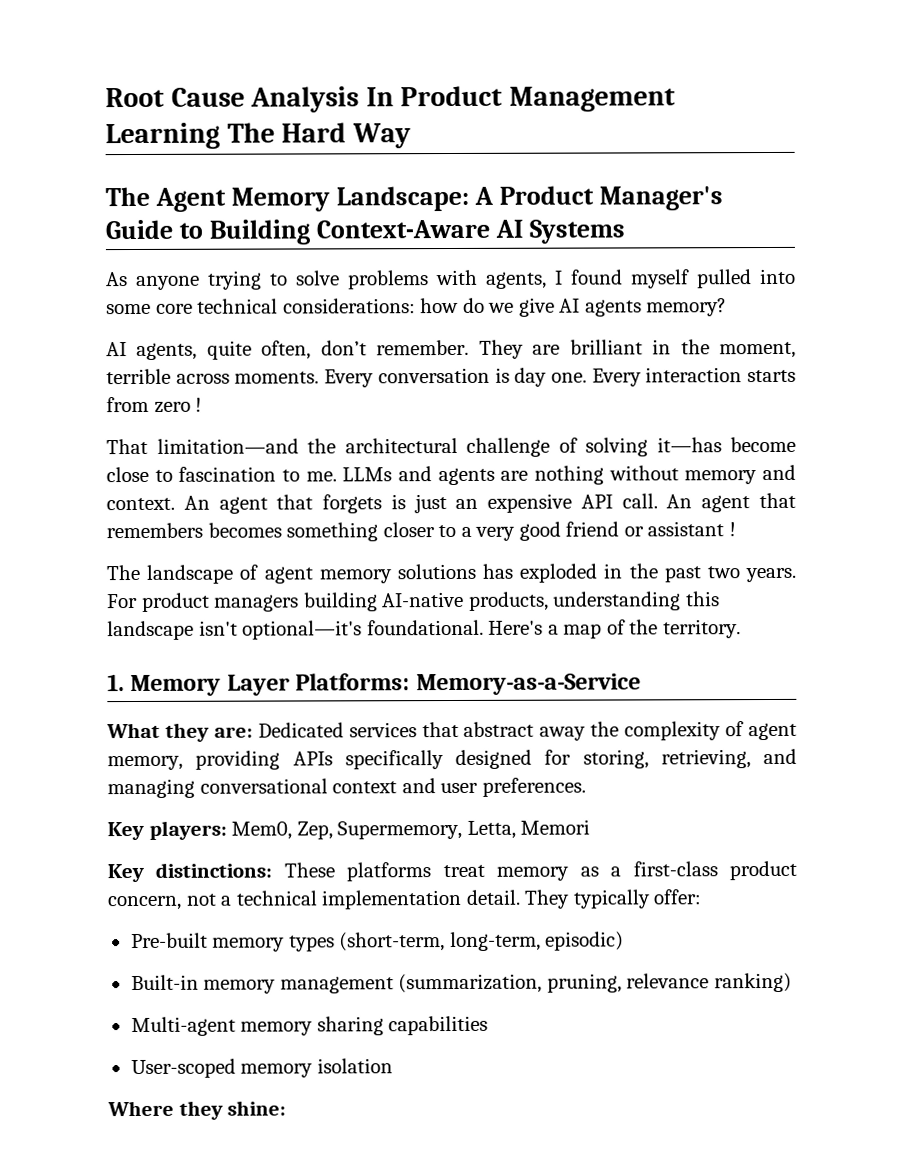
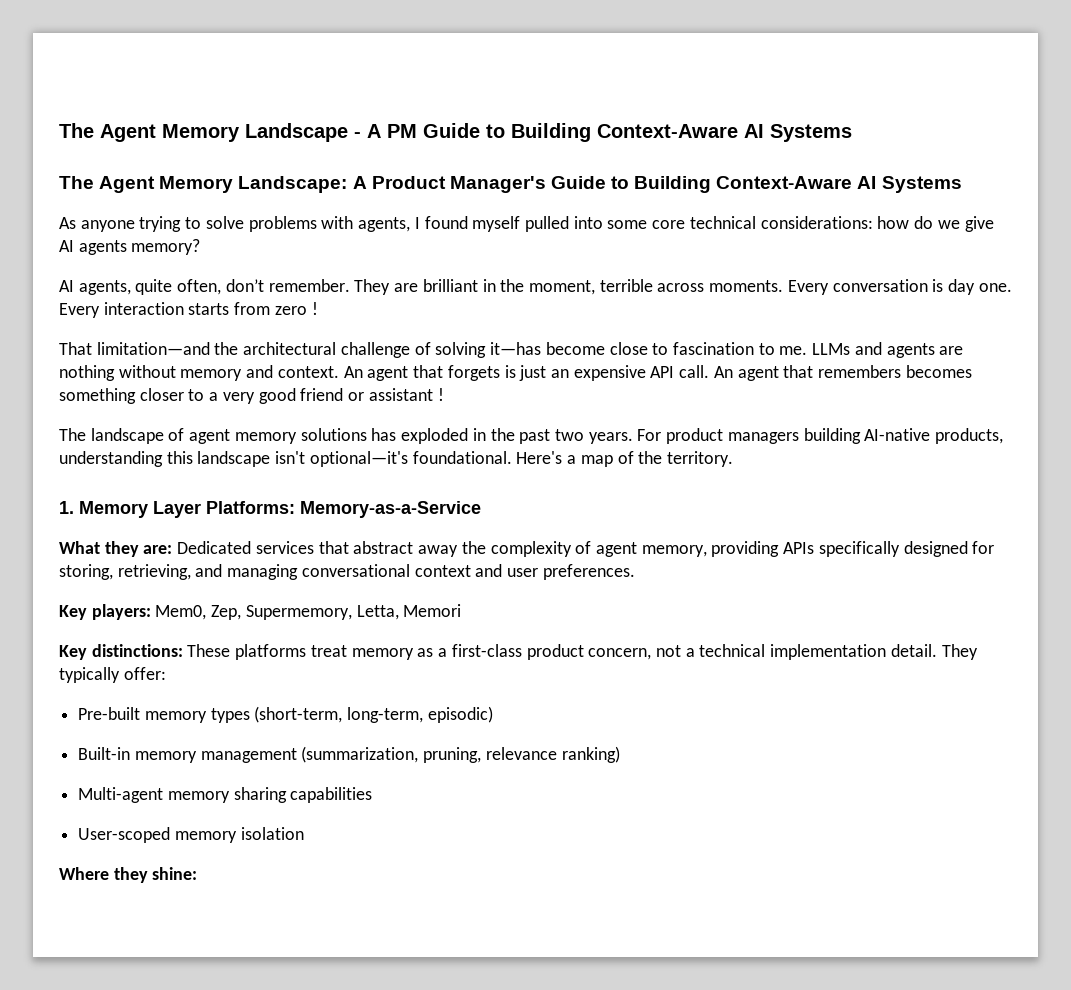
- Root Cause Analysis In Product Management Learning The Hard Way
+ The Agent Memory Landscape - A PM Guide to Building Context-Aware AI Systems

